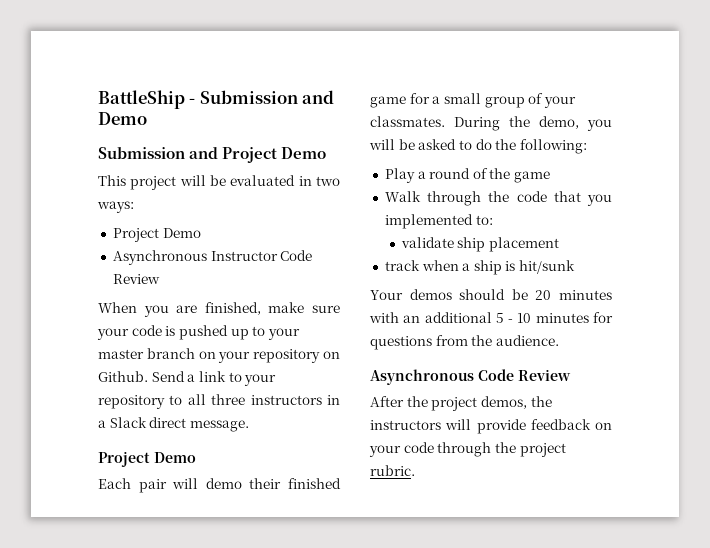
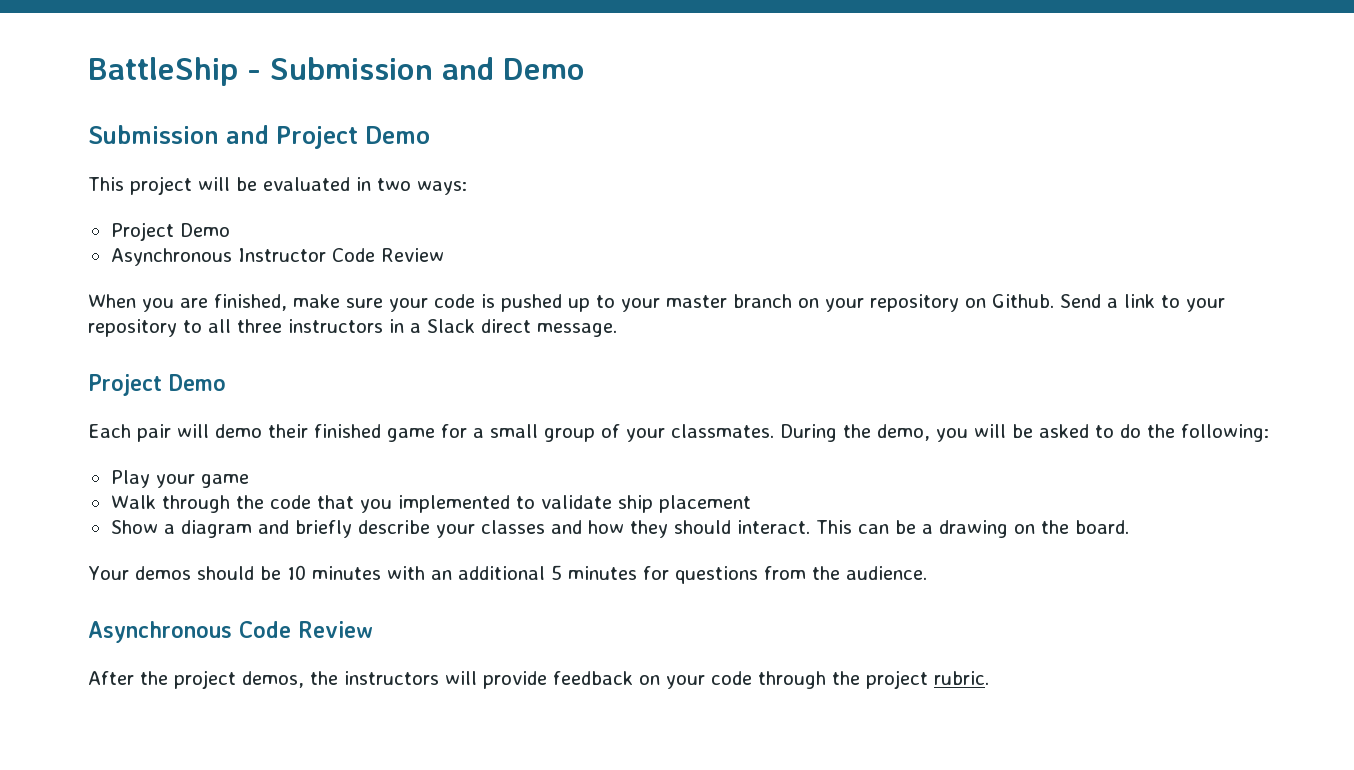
- Play a round of the game
+ Play your game
- Walk through the code that you implemented to:
- validate ship placement
+ Walk through the code that you implemented to validate ship placement
- track when a ship is hit/sunk
+ Show a diagram and briefly describe your classes and how they should interact. This can be a drawing on the board.
- Your demos should be 20 minutes with an additional 5 - 10 minutes for questions from the audience.
+ Your demos should be 10 minutes with an additional 5 minutes for questions from the audience.

